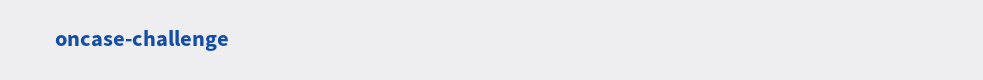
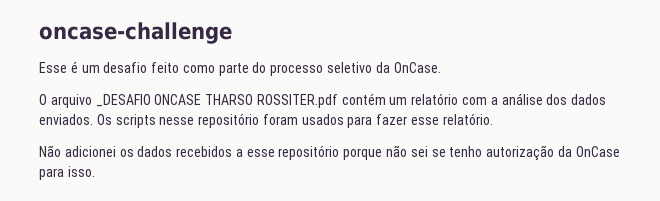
+ Esse é um desafio feito como parte do processo seletivo da OnCase.
+ O arquivo _DESAFIO ONCASE THARSO ROSSITER.pdf contém um relatório com a análise dos dados enviados. Os scripts nesse repositório foram usados para fazer esse relatório.
+ Não adicionei os dados recebidos a esse repositório porque não sei se tenho autorização da OnCase para isso.

